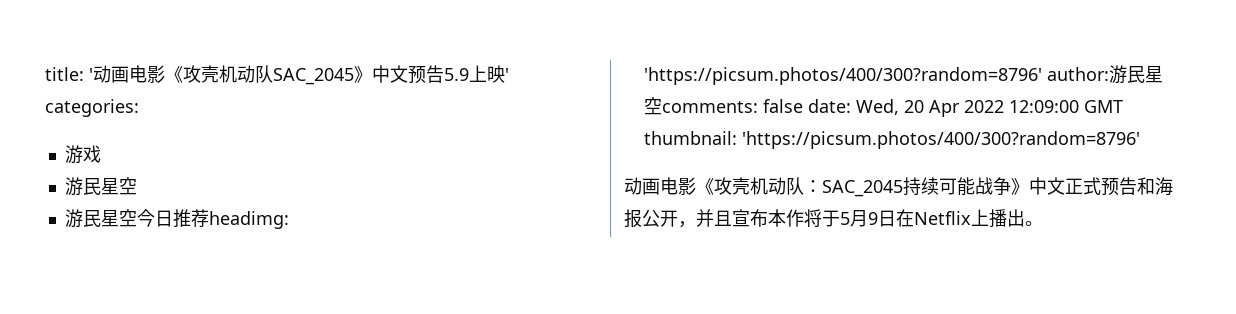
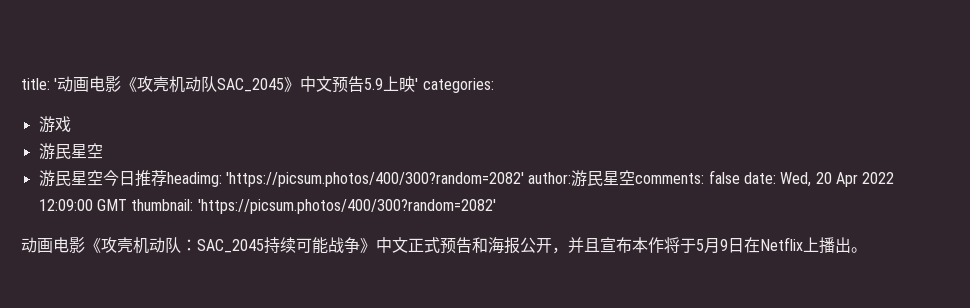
- 游民星空今日推荐headimg: 'https://picsum.photos/400/300?random=8796' author:游民星空comments: false date: Wed, 20 Apr 2022 12:09:00 GMT thumbnail: 'https://picsum.photos/400/300?random=8796'
+ 游民星空今日推荐headimg: 'https://picsum.photos/400/300?random=2082' author:游民星空comments: false date: Wed, 20 Apr 2022 12:09:00 GMT thumbnail: 'https://picsum.photos/400/300?random=2082'

